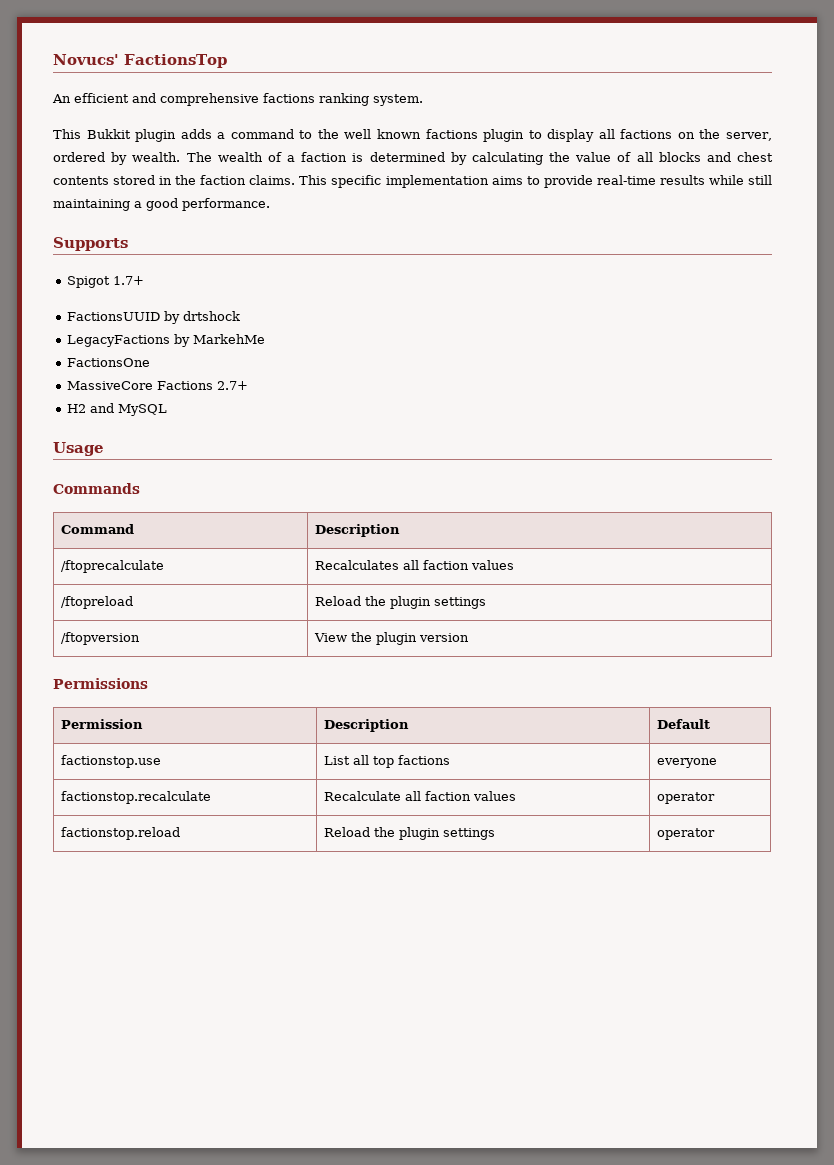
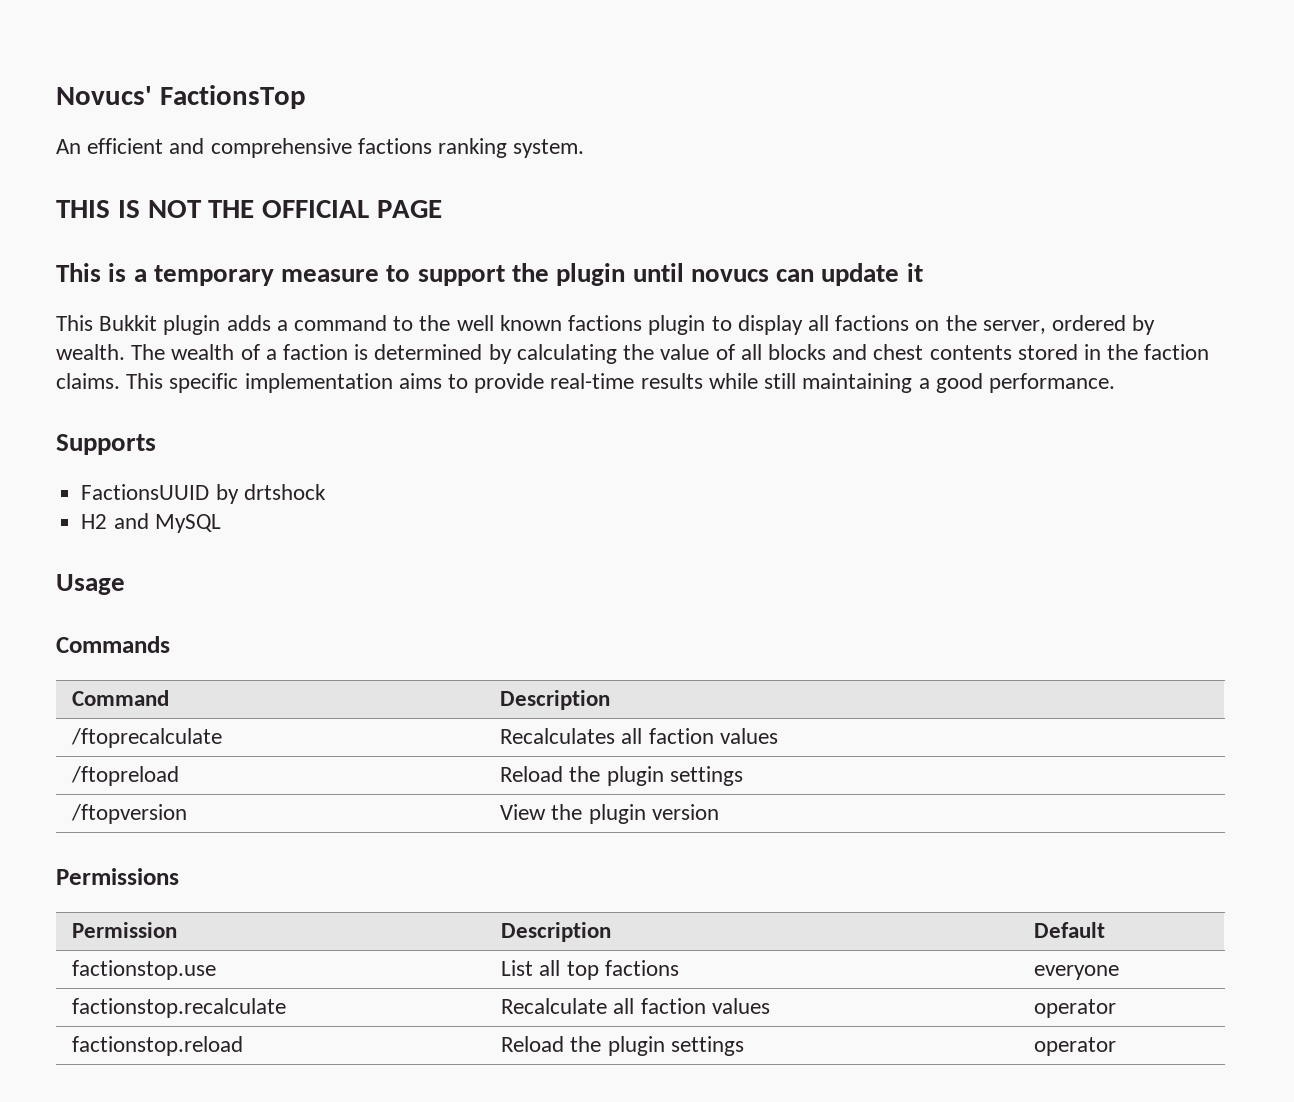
+ THIS IS NOT THE OFFICIAL PAGE
+ This is a temporary measure to support the plugin until novucs can update it
- Spigot 1.7+
- LegacyFactions by MarkehMe
- FactionsOne
- MassiveCore Factions 2.7+

